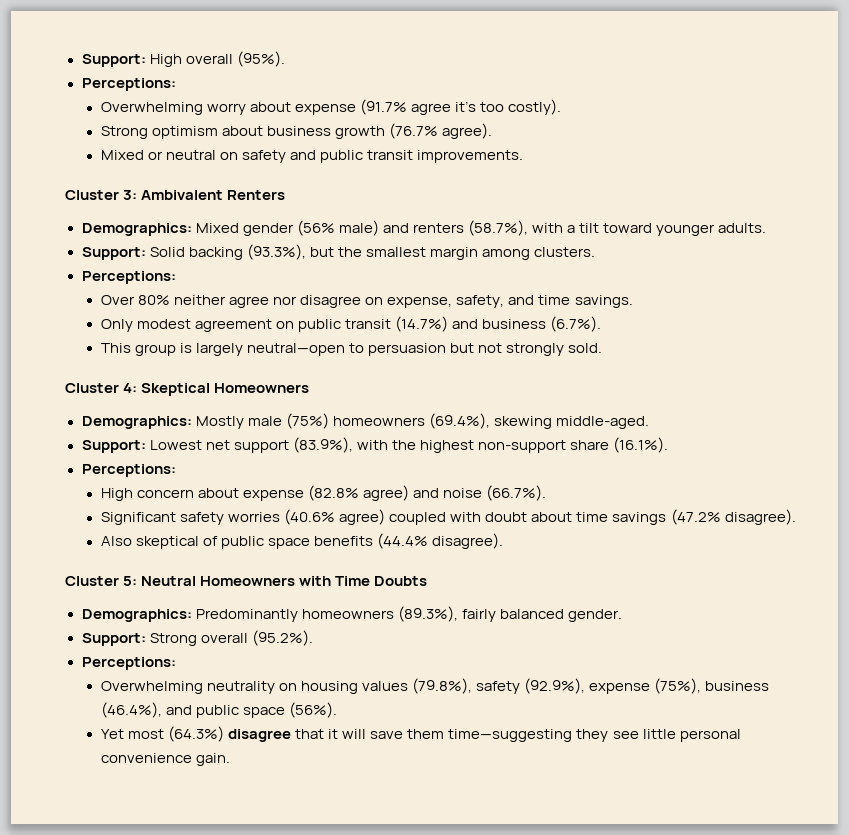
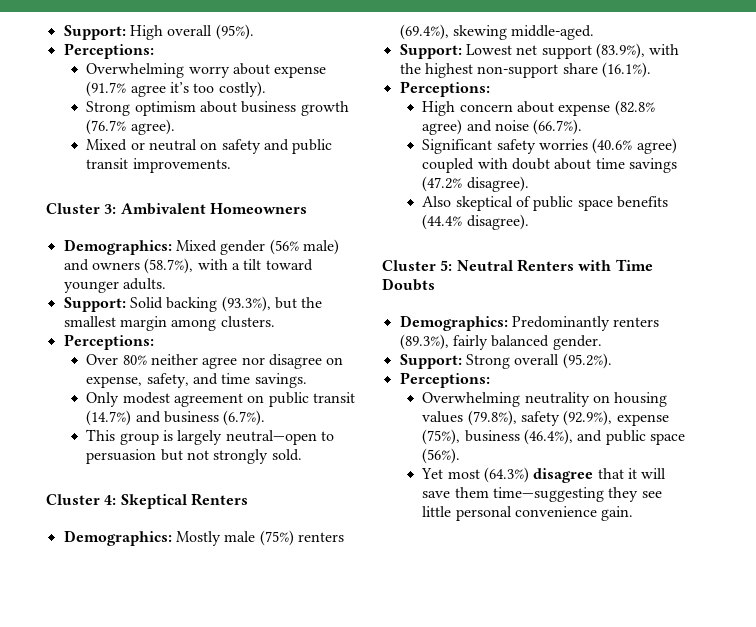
- Cluster 3: Ambivalent Renters
+ Cluster 3: Ambivalent Homeowners
- Demographics: Mixed gender (56% male) and renters (58.7%), with a tilt toward younger adults.
+ Demographics: Mixed gender (56% male) and owners (58.7%), with a tilt toward younger adults.
- Cluster 4: Skeptical Homeowners
+ Cluster 4: Skeptical Renters
- Demographics: Mostly male (75%) homeowners (69.4%), skewing middle-aged.
+ Demographics: Mostly male (75%) renters (69.4%), skewing middle-aged.
- Cluster 5: Neutral Homeowners with Time Doubts
+ Cluster 5: Neutral Renters with Time Doubts
- Demographics: Predominantly homeowners (89.3%), fairly balanced gender.
+ Demographics: Predominantly renters (89.3%), fairly balanced gender.

